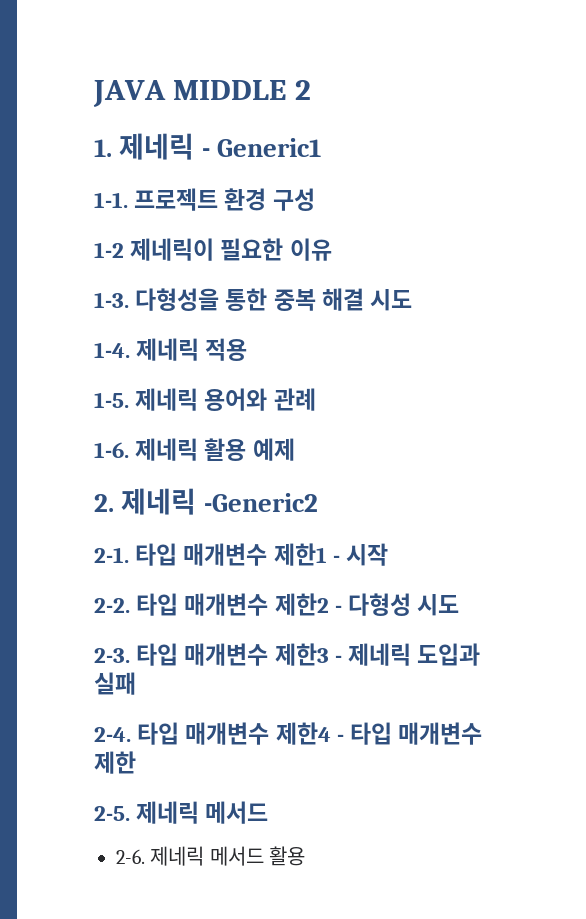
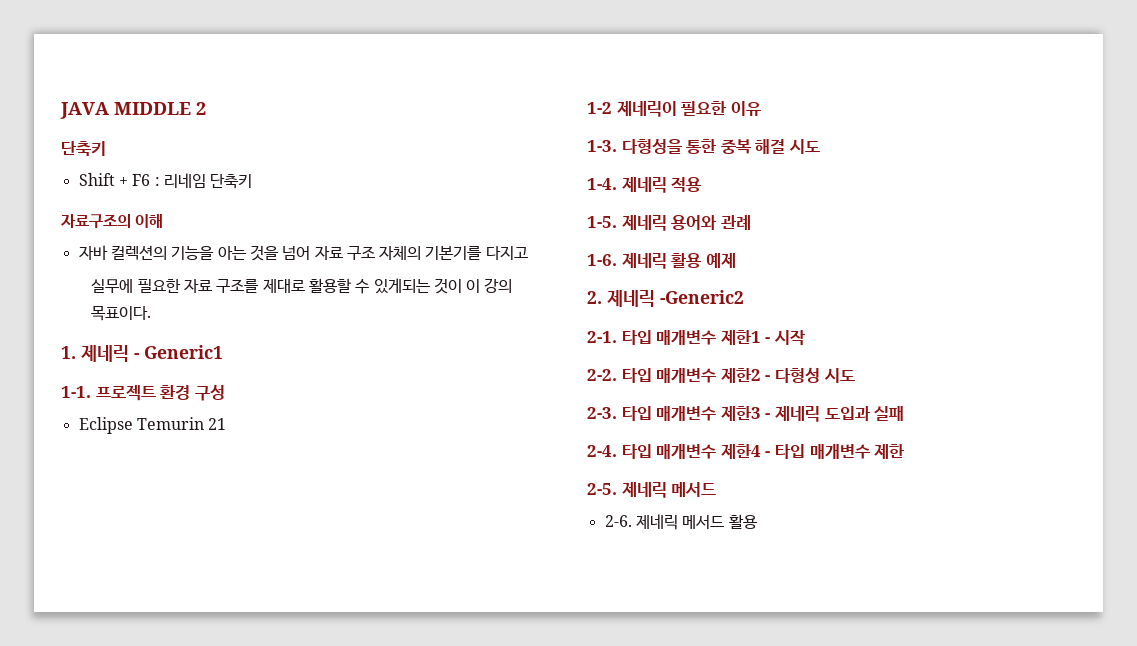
  JAVA MIDDLE 2
+ 단축키
+ Shift + F6 : 리네임 단축키
+ 자료구조의 이해
+ 자바 컬렉션의 기능을 아는 것을 넘어 자료 구조 자체의 기본기를 다지고
+ 실무에 필요한 자료 구조를 제대로 활용할 수 있게되는 것이 이 강의 목표이다.
+ Eclipse Temurin 21

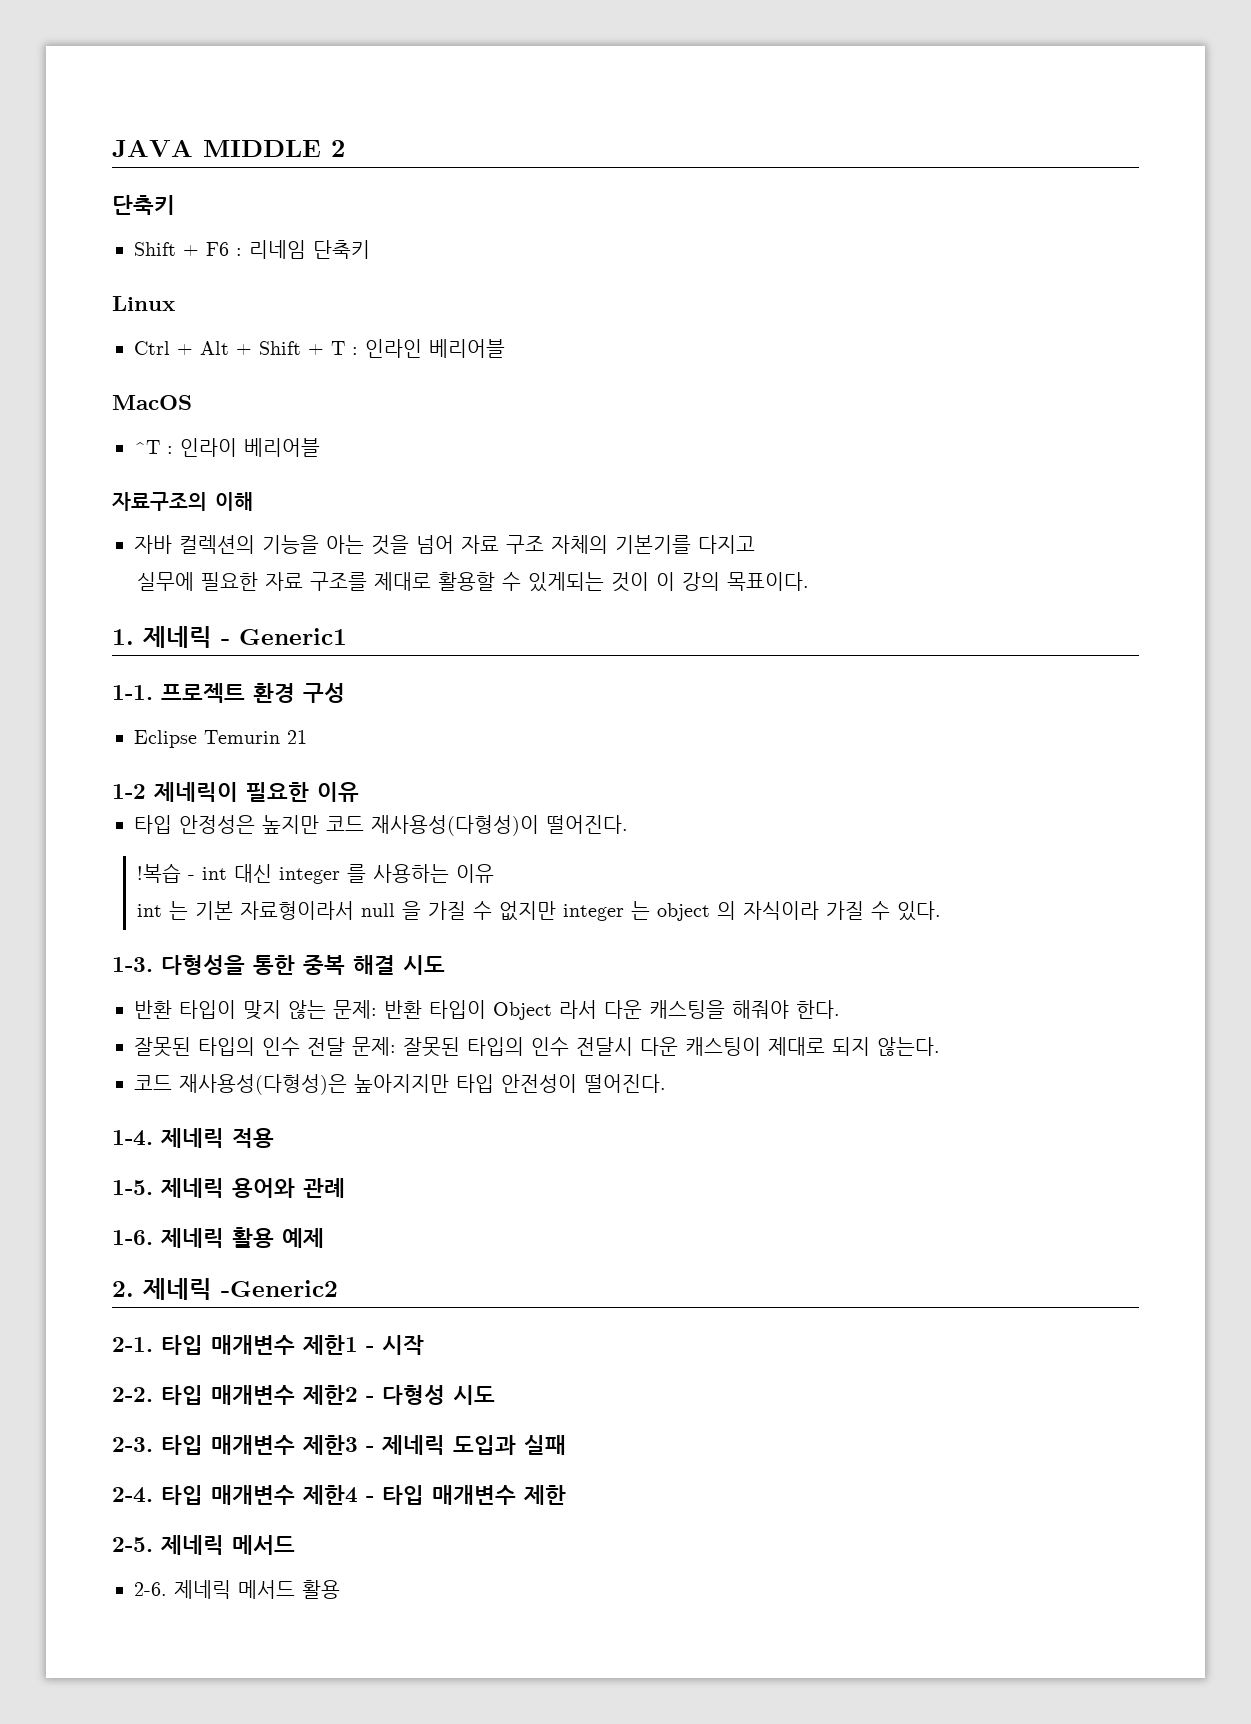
+ Linux
+ Ctrl + Alt + Shift + T : 인라인 베리어블
+ MacOS
+ ^T : 인라이 베리어블
+ 타입 안정성은 높지만 코드 재사용성(다형성)이 떨어진다.
+ !복습 - int 대신 integer 를 사용하는 이유
+ int 는 기본 자료형이라서 null 을 가질 수 없지만 integer 는 object 의 자식이라 가질 수 있다.
+ 반환 타입이 맞지 않는 문제: 반환 타입이 Object 라서 다운 캐스팅을 해줘야 한다.
+ 잘못된 타입의 인수 전달 문제: 잘못된 타입의 인수 전달시 다운 캐스팅이 제대로 되지 않는다.
+ 코드 재사용성(다형성)은 높아지지만 타입 안전성이 떨어진다.

